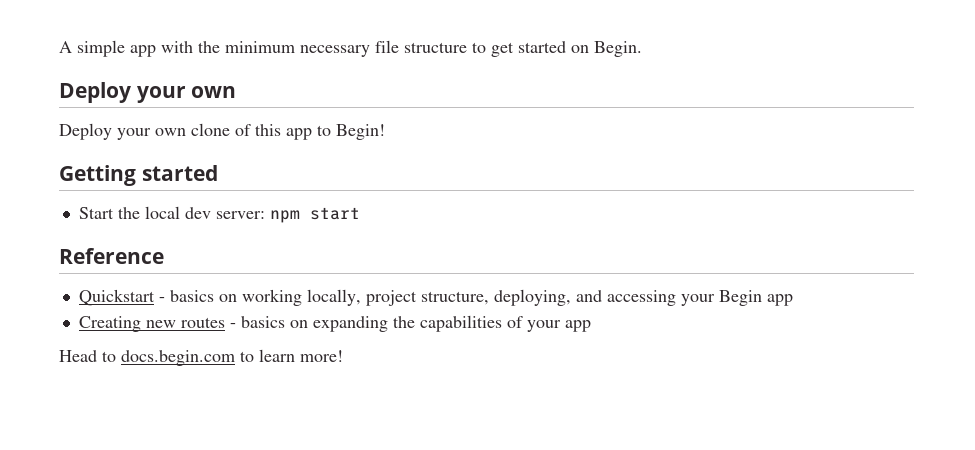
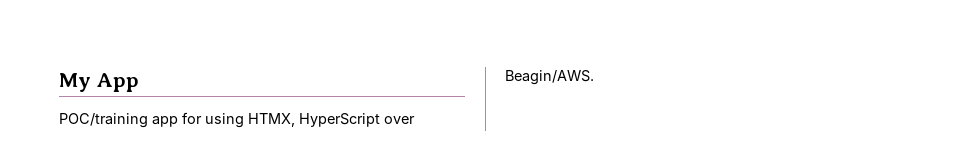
- A simple app with the minimum necessary file structure to get started on Begin.
- Deploy your own
- Deploy your own clone of this app to Begin!
- Getting started
- Start the local dev server: npm start
- Reference
- Quickstart - basics on working locally, project structure, deploying, and accessing your Begin app
- Creating new routes - basics on expanding the capabilities of your app
- Head to docs.begin.com to learn more!
+ My App
+ POC/training app for using HTMX, HyperScript over Beagin/AWS.

